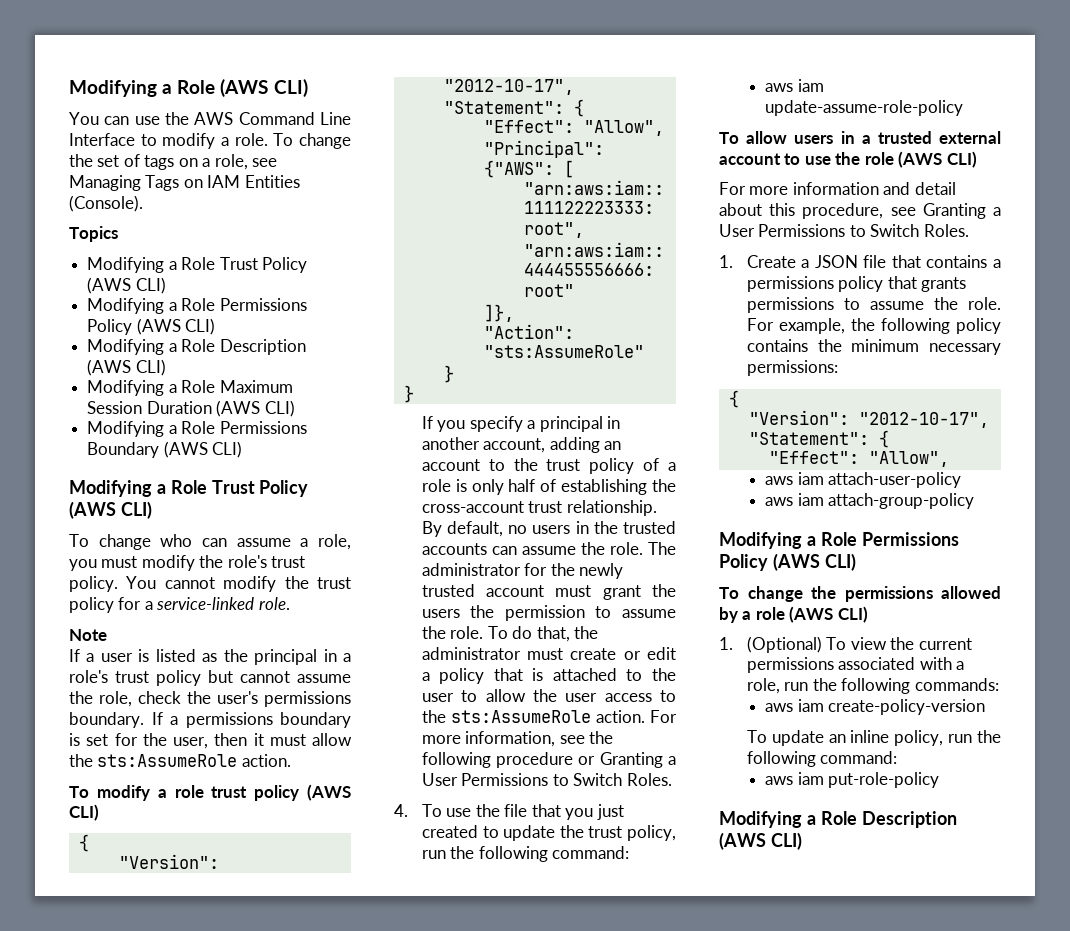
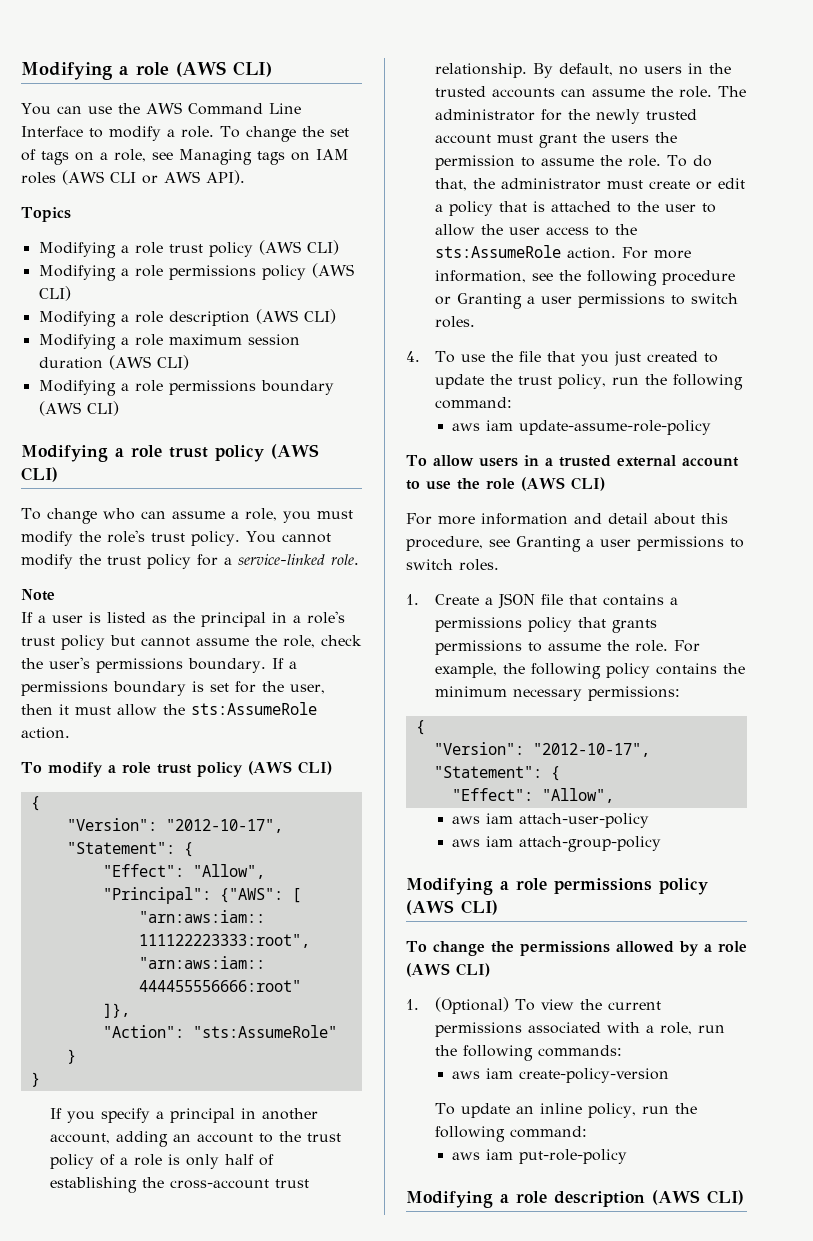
- Modifying a Role (AWS CLI)
+ Modifying a role (AWS CLI)
- To change the set of tags on a role, see Managing Tags on IAM Entities (Console).
+ To change the set of tags on a role, see Managing tags on IAM roles (AWS CLI or AWS API).
  Topics
- Modifying a Role Trust Policy (AWS CLI)
- Modifying a Role Permissions Policy (AWS CLI)
- Modifying a Role Description (AWS CLI)
- Modifying a Role Maximum Session Duration (AWS CLI)
- Modifying a Role Permissions Boundary (AWS CLI)
- Modifying a Role Trust Policy (AWS CLI)
+ Modifying a role trust policy (AWS CLI)
+ Modifying a role permissions policy (AWS CLI)
+ Modifying a role description (AWS CLI)
+ Modifying a role maximum session duration (AWS CLI)
+ Modifying a role permissions boundary (AWS CLI)
+ Modifying a role trust policy (AWS CLI)
- For more information, see the following procedure or Granting a User Permissions to Switch Roles.
+ For more information, see the following procedure or Granting a user permissions to switch roles.
- For more information and detail about this procedure, see Granting a User Permissions to Switch Roles.
+ For more information and detail about this procedure, see Granting a user permissions to switch roles.
  aws iam attach-group-policy
- Modifying a Role Permissions Policy (AWS CLI)
+ Modifying a role permissions policy (AWS CLI)
  aws iam put-role-policy
- Modifying a Role Description (AWS CLI)
+ Modifying a role description (AWS CLI)

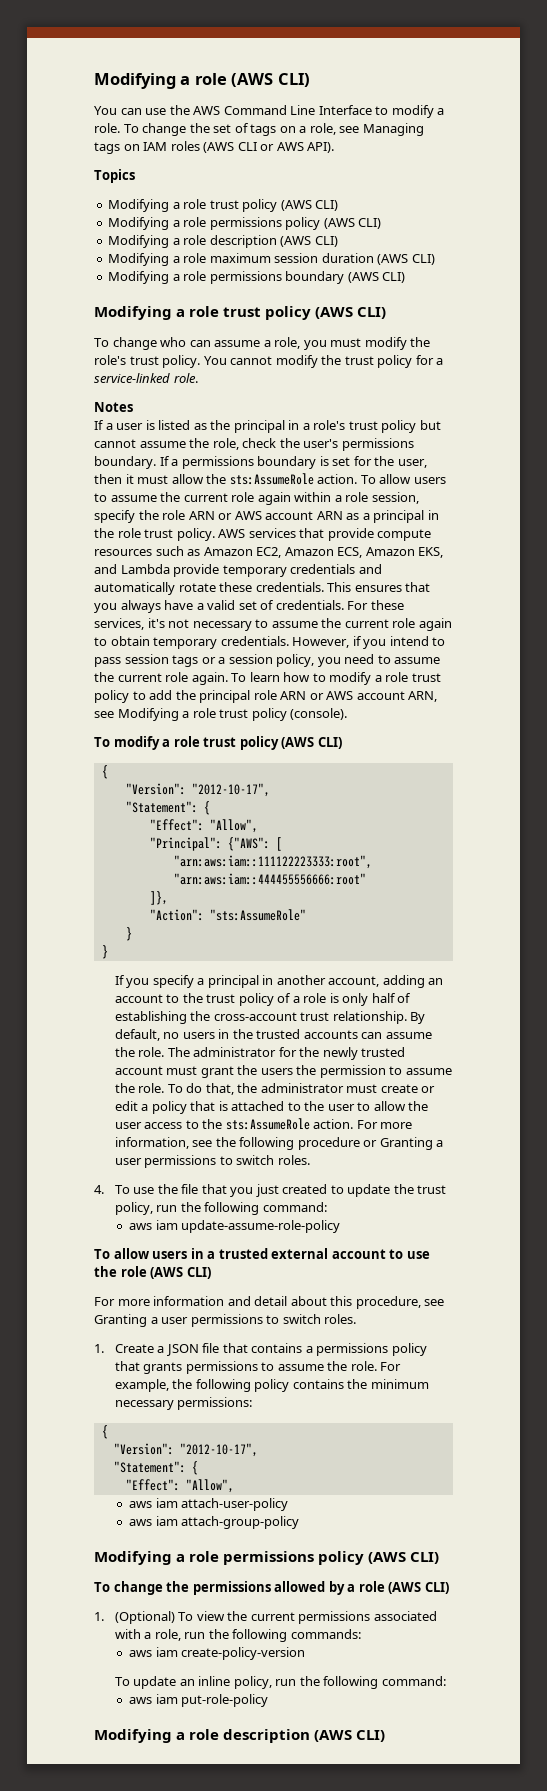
- Note
+ Notes
+ To allow users to assume the current role again within a role session, specify the role ARN or AWS account ARN as a principal in the role trust policy. AWS services that provide compute resources such as Amazon EC2, Amazon ECS, Amazon EKS, and Lambda provide temporary credentials and automatically rotate these credentials. This ensures that you always have a valid set of credentials. For these services, it's not necessary to assume the current role again to obtain temporary credentials. However, if you intend to pass session tags or a session policy, you need to assume the current role again. To learn how to modify a role trust policy to add the principal role ARN or AWS account ARN, see Modifying a role trust policy (console).

